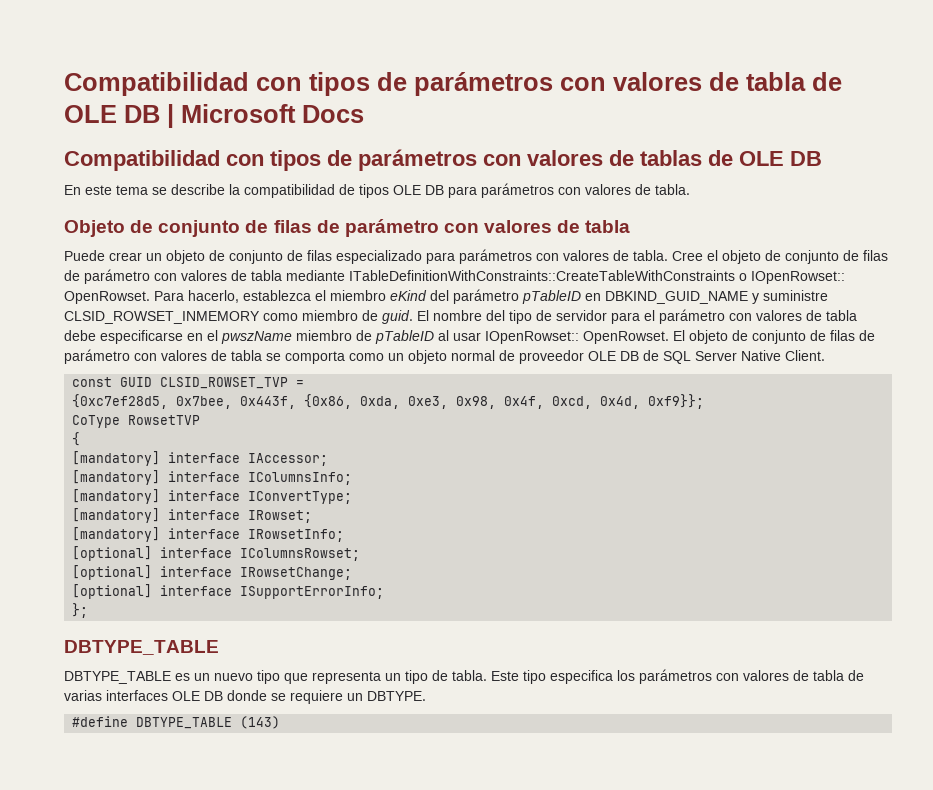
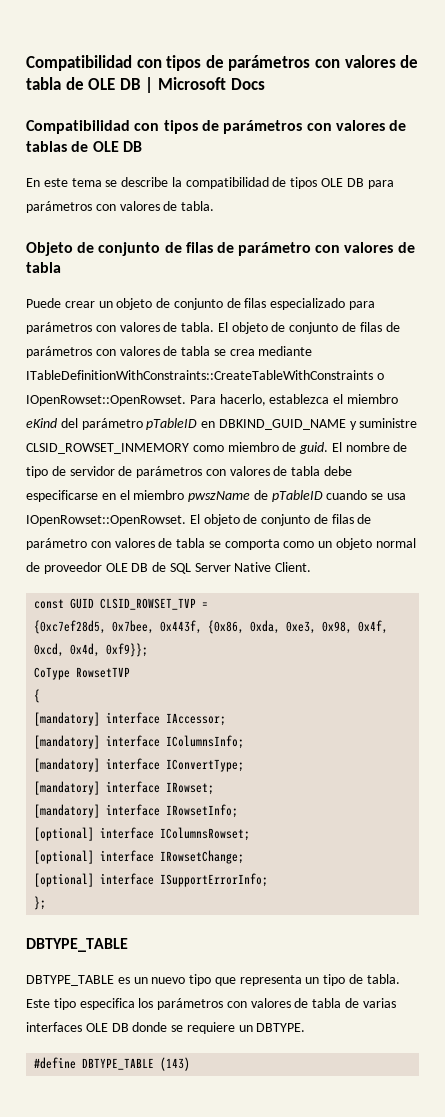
- Cree el objeto de conjunto de filas de parámetro con valores de tabla mediante ITableDefinitionWithConstraints::CreateTableWithConstraints o IOpenRowset:: OpenRowset.
+ El objeto de conjunto de filas de parámetros con valores de tabla se crea mediante ITableDefinitionWithConstraints::CreateTableWithConstraints o IOpenRowset::OpenRowset.
- El nombre del tipo de servidor para el parámetro con valores de tabla debe especificarse en el pwszName miembro de pTableID al usar IOpenRowset:: OpenRowset.
+ El nombre de tipo de servidor de parámetros con valores de tabla debe especificarse en el miembro pwszName de pTableID cuando se usa IOpenRowset::OpenRowset.

